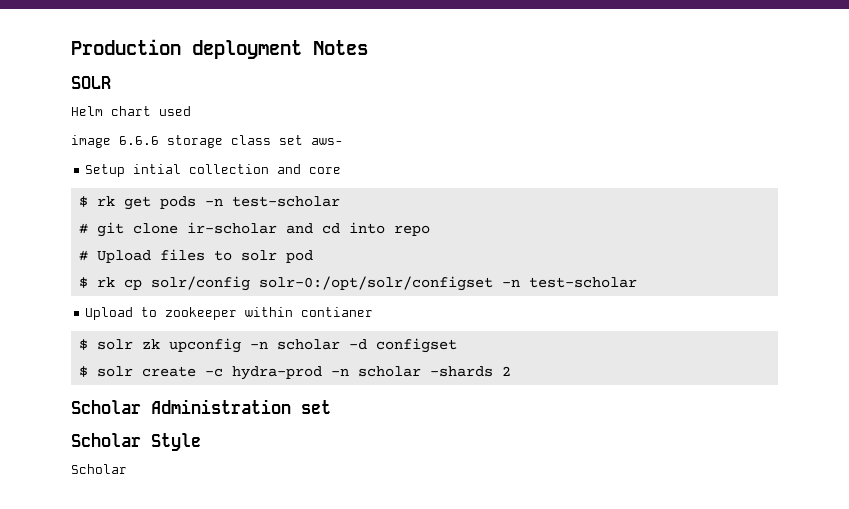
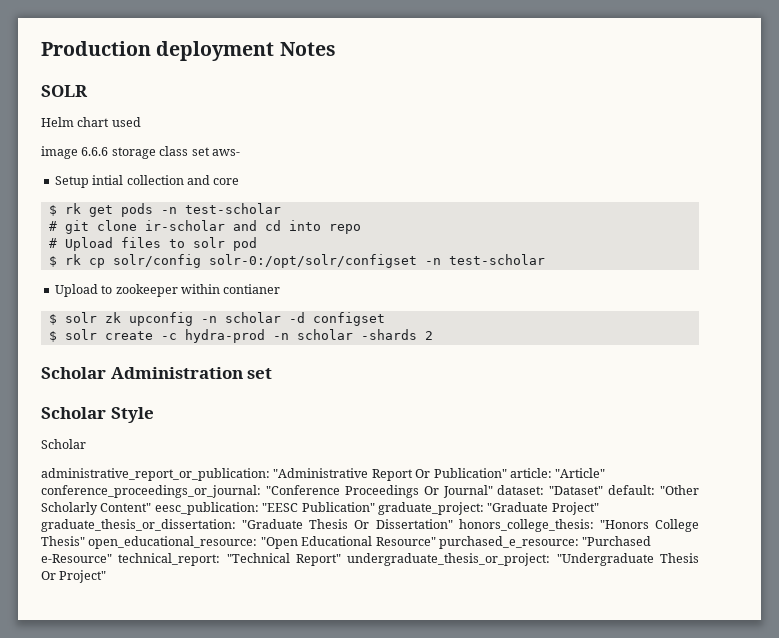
+ administrative_report_or_publication: "Administrative Report Or Publication" article: "Article" conference_proceedings_or_journal: "Conference Proceedings Or Journal" dataset: "Dataset" default: "Other Scholarly Content" eesc_publication: "EESC Publication" graduate_project: "Graduate Project" graduate_thesis_or_dissertation: "Graduate Thesis Or Dissertation" honors_college_thesis: "Honors College Thesis" open_educational_resource: "Open Educational Resource" purchased_e_resource: "Purchased e-Resource" technical_report: "Technical Report" undergraduate_thesis_or_project: "Undergraduate Thesis Or Project"

